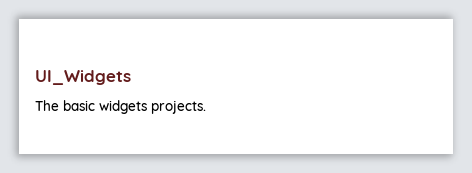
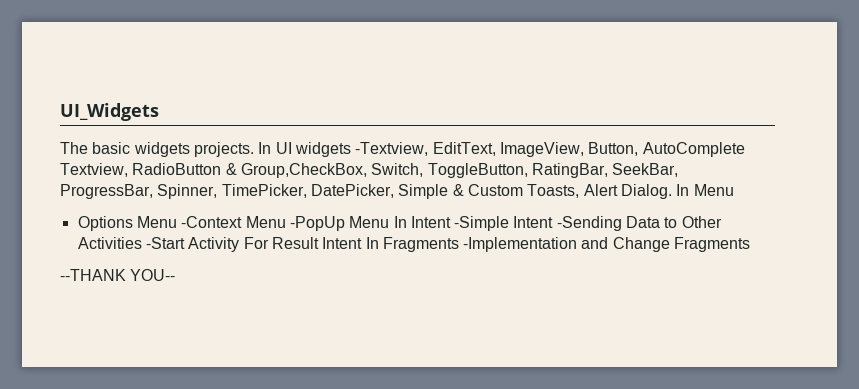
+ In UI widgets -Textview, EditText, ImageView, Button, AutoComplete Textview, RadioButton & Group,CheckBox, Switch, ToggleButton, RatingBar, SeekBar, ProgressBar, Spinner, TimePicker, DatePicker, Simple & Custom Toasts, Alert Dialog. In Menu
+ Options Menu -Context Menu -PopUp Menu In Intent -Simple Intent -Sending Data to Other Activities -Start Activity For Result Intent In Fragments -Implementation and Change Fragments
+ --THANK YOU--

